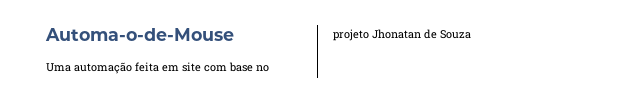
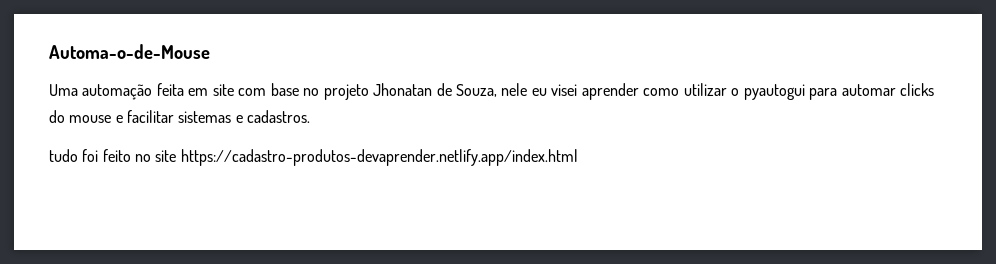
- Uma automação feita em site com base no projeto Jhonatan de Souza
+ Uma automação feita em site com base no projeto Jhonatan de Souza, nele eu visei aprender como utilizar o pyautogui para automar clicks do mouse e facilitar sistemas e cadastros.
+ tudo foi feito no site https://cadastro-produtos-devaprender.netlify.app/index.html

